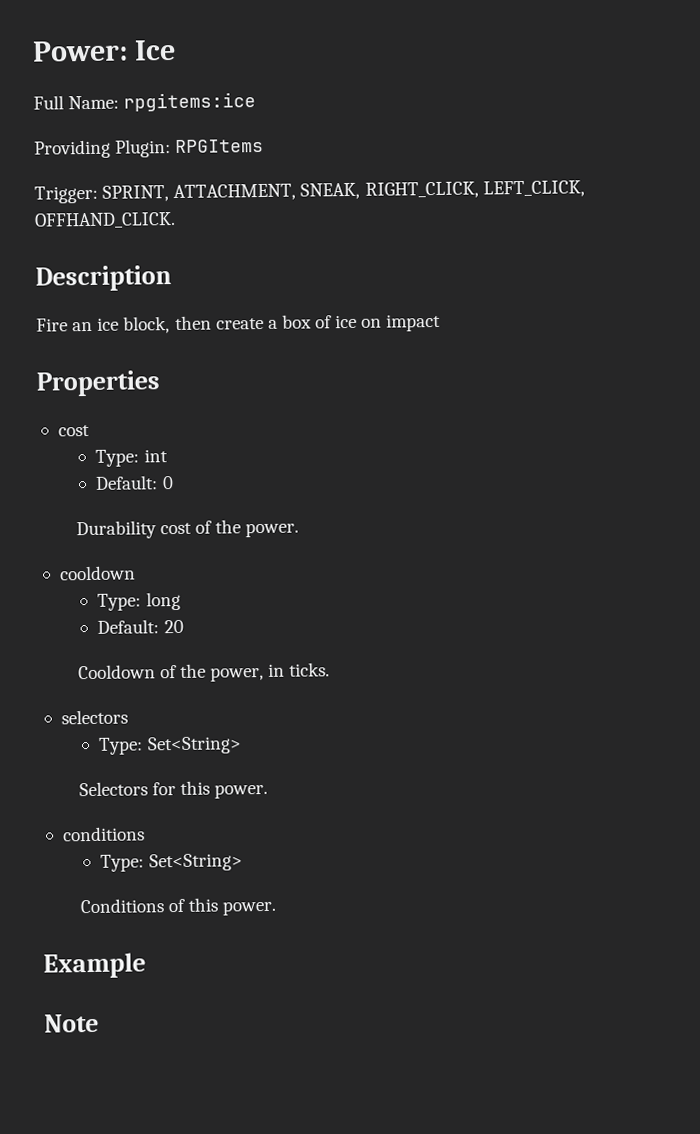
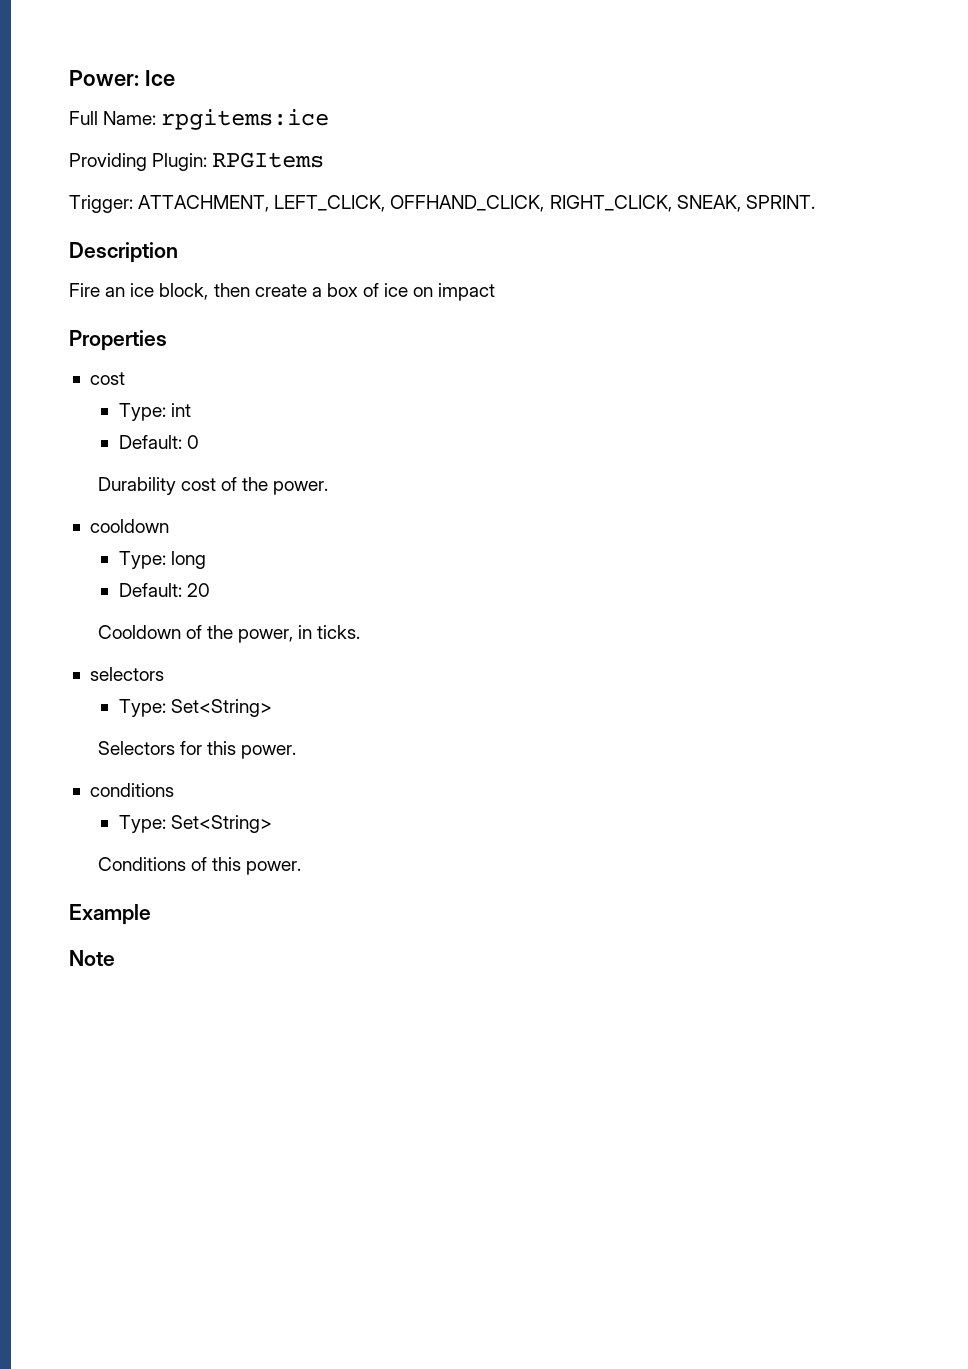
- Trigger: SPRINT, ATTACHMENT, SNEAK, RIGHT_CLICK, LEFT_CLICK, OFFHAND_CLICK.
+ Trigger: ATTACHMENT, LEFT_CLICK, OFFHAND_CLICK, RIGHT_CLICK, SNEAK, SPRINT.

